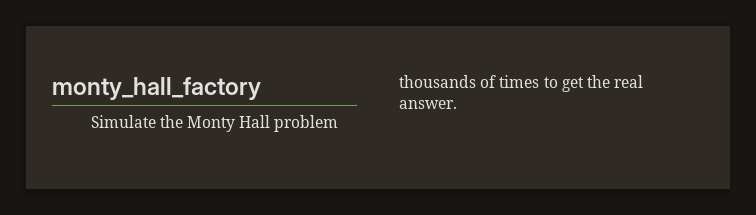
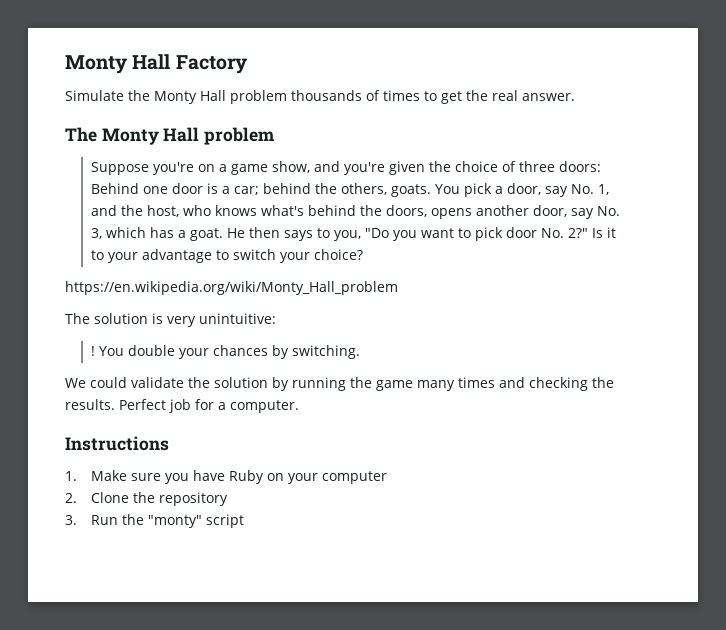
- monty_hall_factory
+ Monty Hall Factory
+ The Monty Hall problem
+ Suppose you're on a game show, and you're given the choice of three doors: Behind one door is a car; behind the others, goats. You pick a door, say No. 1, and the host, who knows what's behind the doors, opens another door, say No. 3, which has a goat. He then says to you, "Do you want to pick door No. 2?" Is it to your advantage to switch your choice?
+ https://en.wikipedia.org/wiki/Monty_Hall_problem
+ The solution is very unintuitive:
+ ! You double your chances by switching.
+ We could validate the solution by running the game many times and checking the results. Perfect job for a computer.
+ Instructions
+ 1. Make sure you have Ruby on your computer
+ 2. Clone the repository
+ 3. Run the "monty" script

